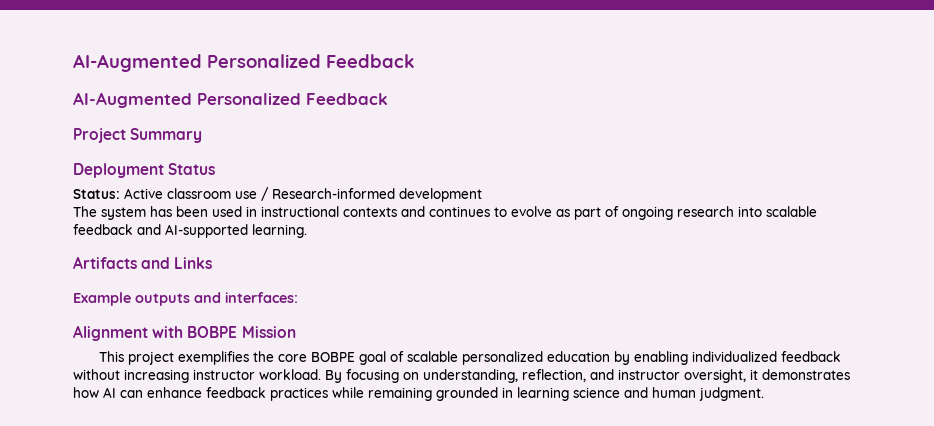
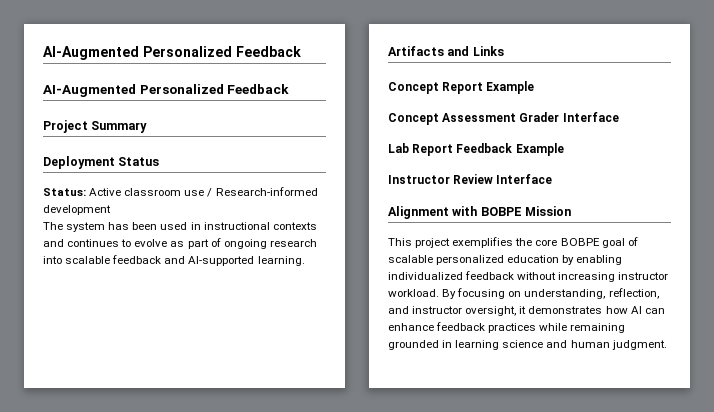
- Example outputs and interfaces:
+ Concept Report Example
+ Concept Assessment Grader Interface
+ Lab Report Feedback Example
+ Instructor Review Interface

